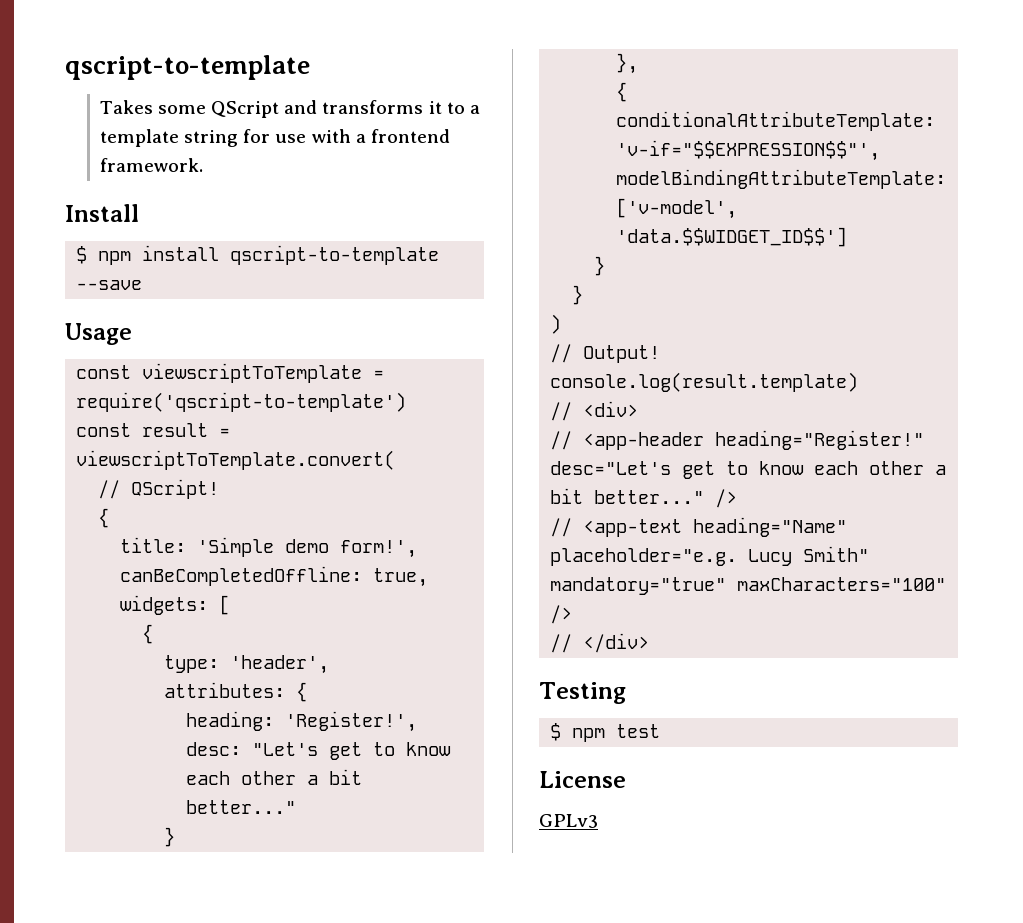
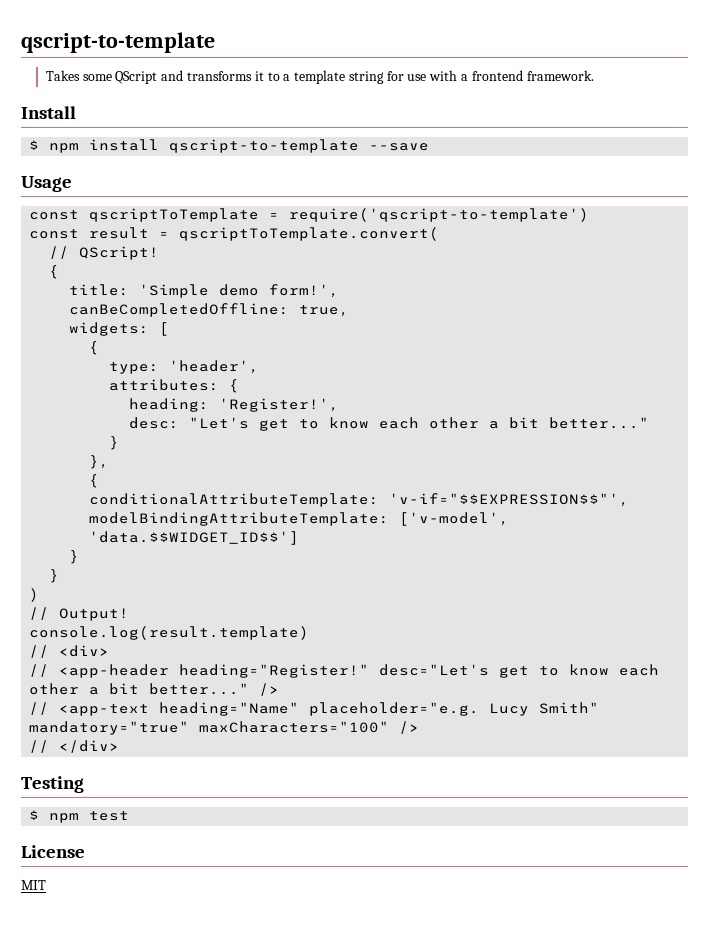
- const viewscriptToTemplate = require('qscript-to-template')
+ const qscriptToTemplate = require('qscript-to-template')
- const result = viewscriptToTemplate.convert(
+ const result = qscriptToTemplate.convert(
- GPLv3
+ MIT

